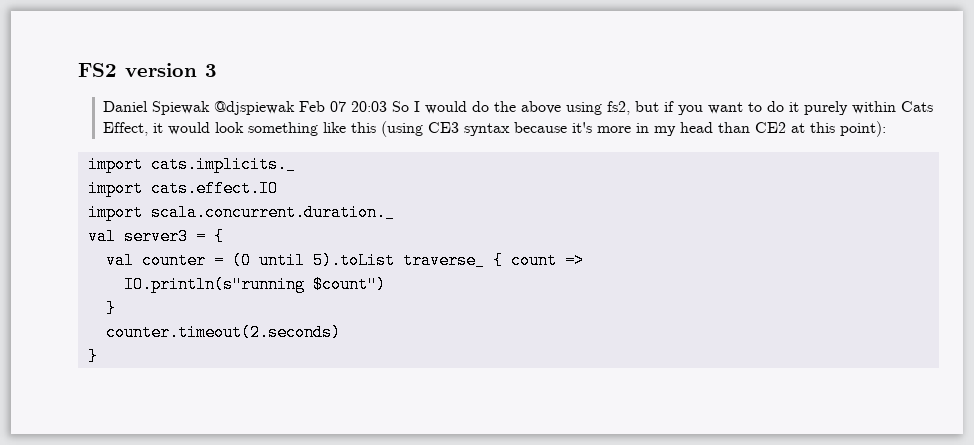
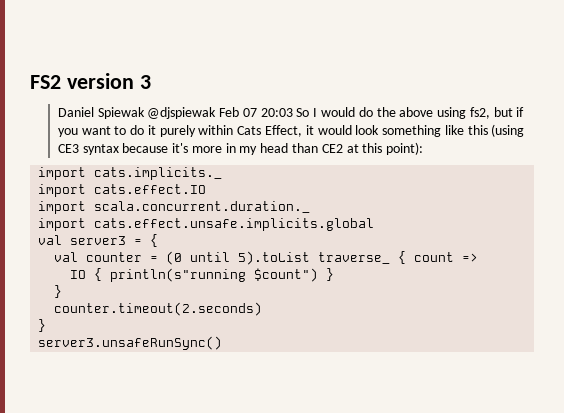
+ import cats.effect.unsafe.implicits.global
- IO.println(s"running $count")
+ IO { println(s"running $count") }
+ server3.unsafeRunSync()

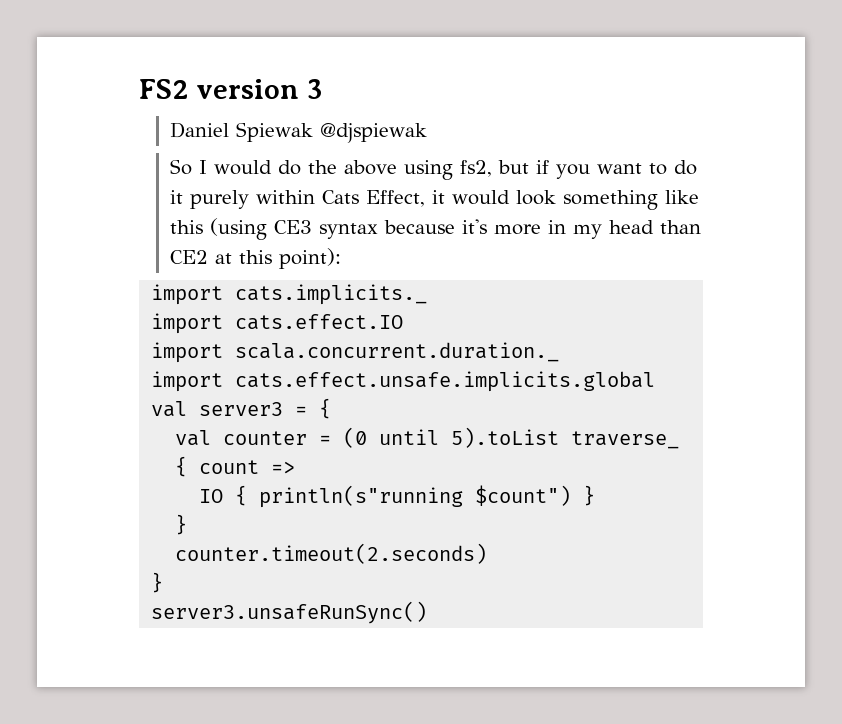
- Daniel Spiewak @djspiewak Feb 07 20:03 So I would do the above using fs2, but if you want to do it purely within Cats Effect, it would look something like this (using CE3 syntax because it's more in my head than CE2 at this point):
+ Daniel Spiewak @djspiewak
+ So I would do the above using fs2, but if you want to do it purely within Cats Effect, it would look something like this (using CE3 syntax because it's more in my head than CE2 at this point):

